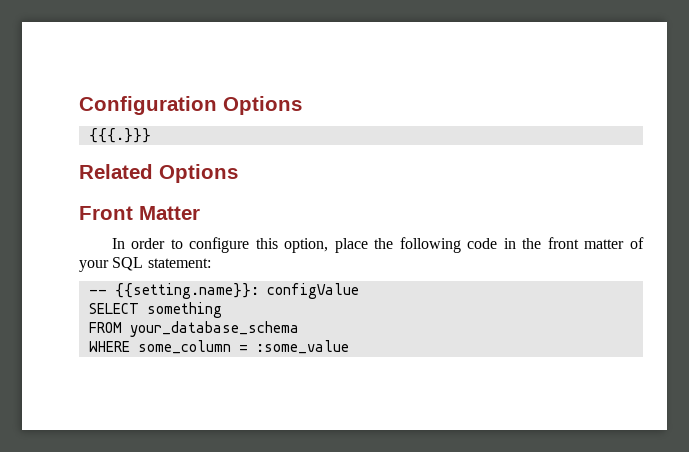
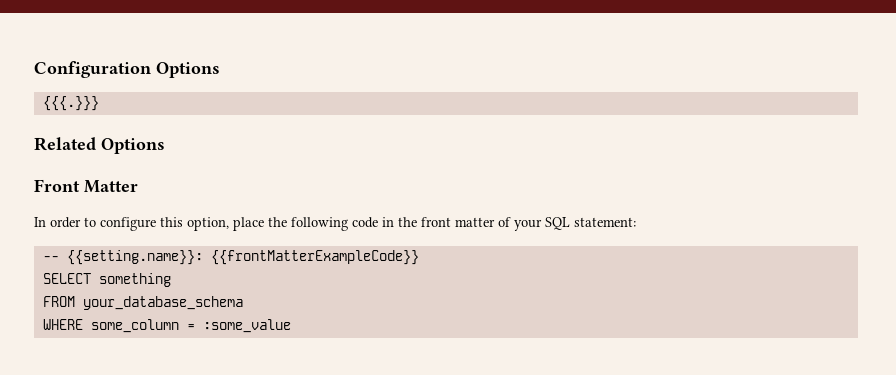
- -- {{setting.name}}: configValue
+ -- {{setting.name}}: {{frontMatterExampleCode}}

